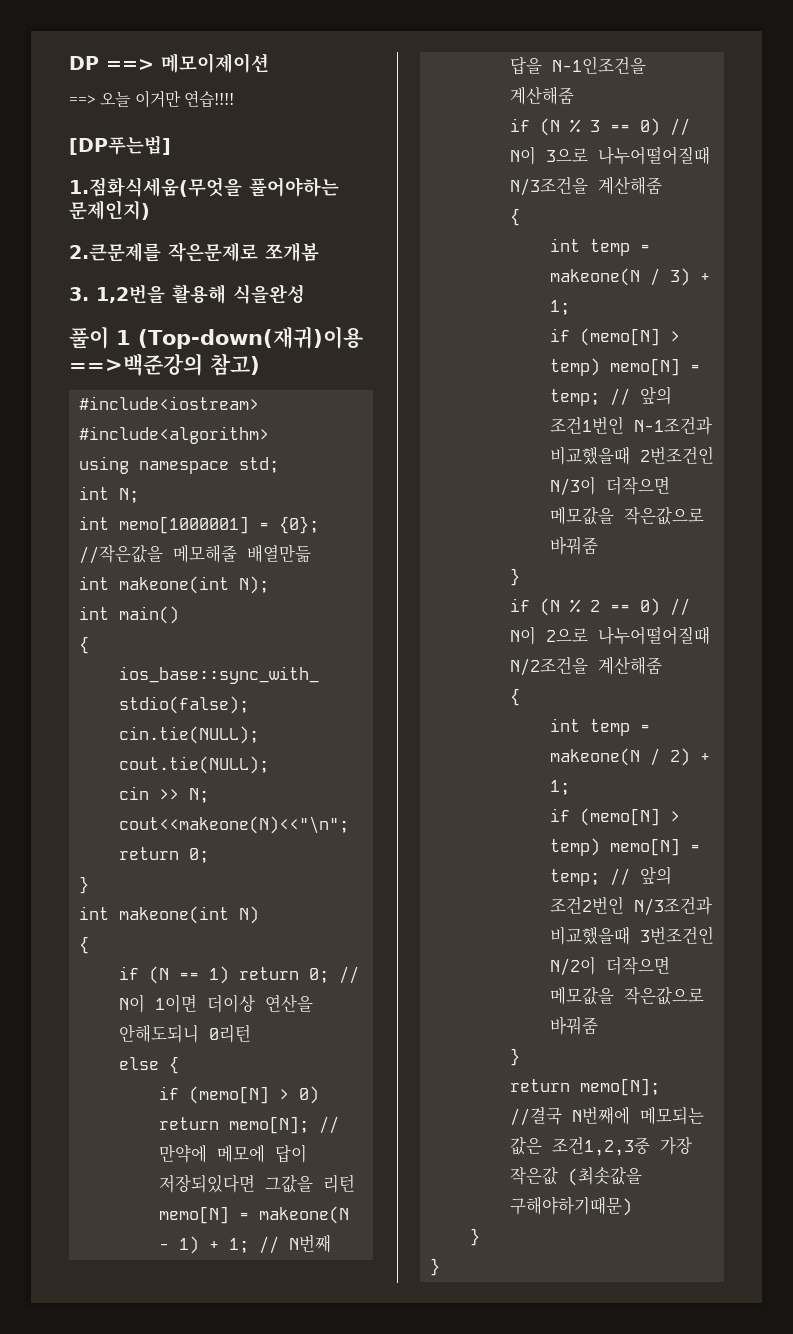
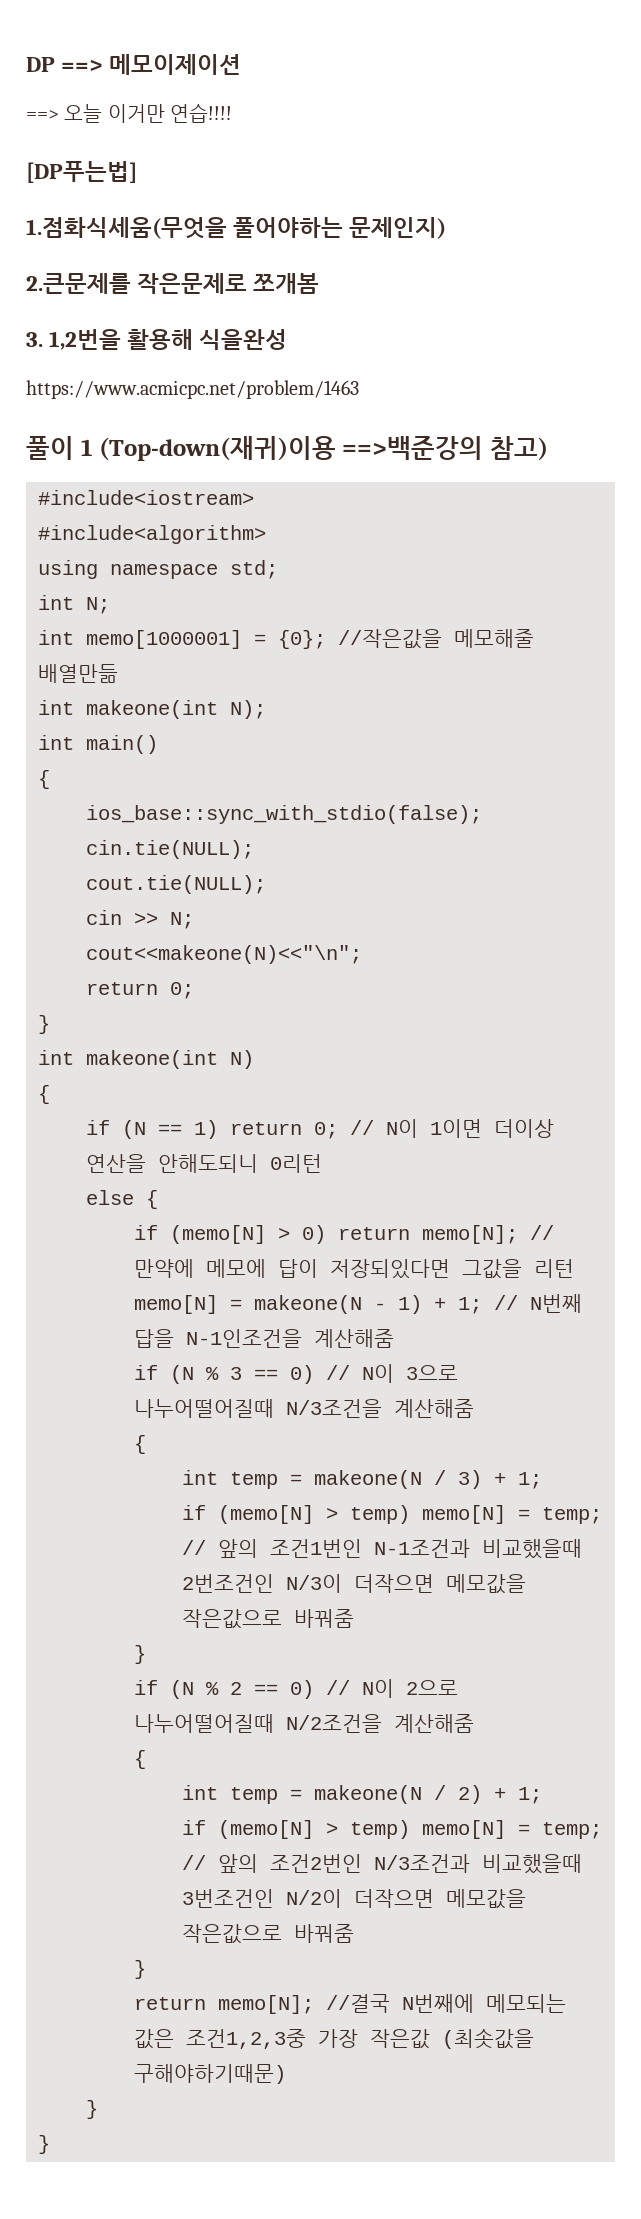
+ https://www.acmicpc.net/problem/1463

